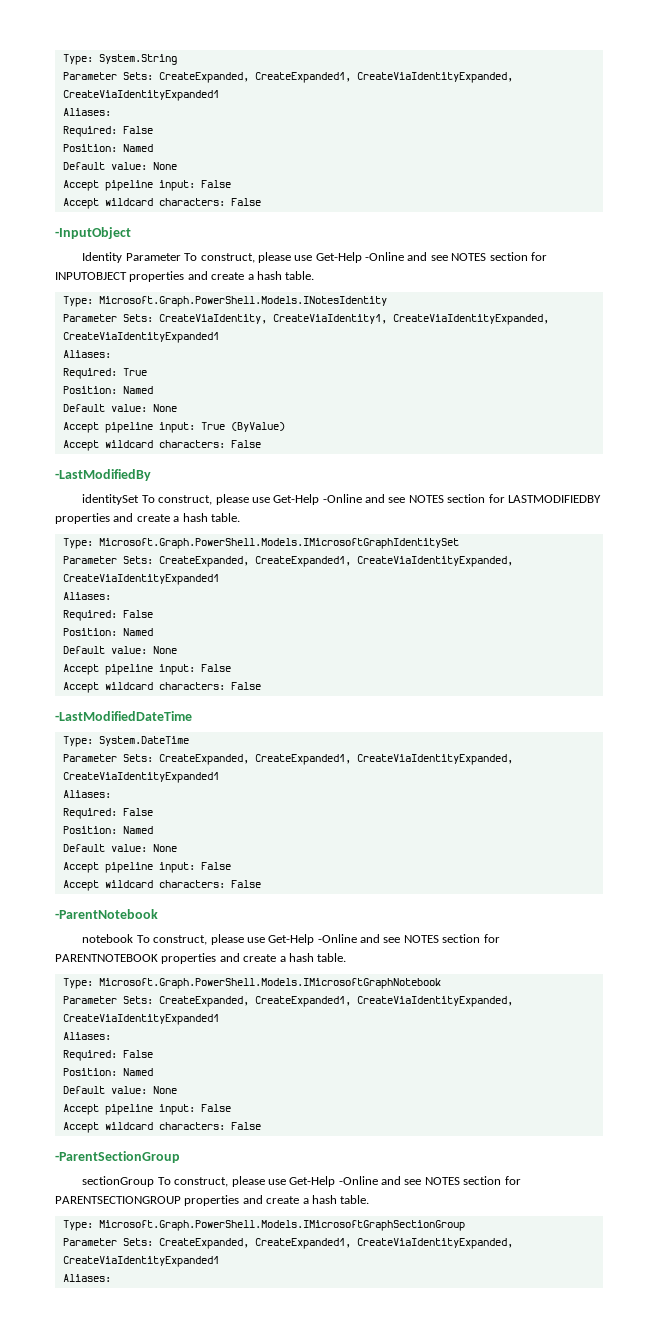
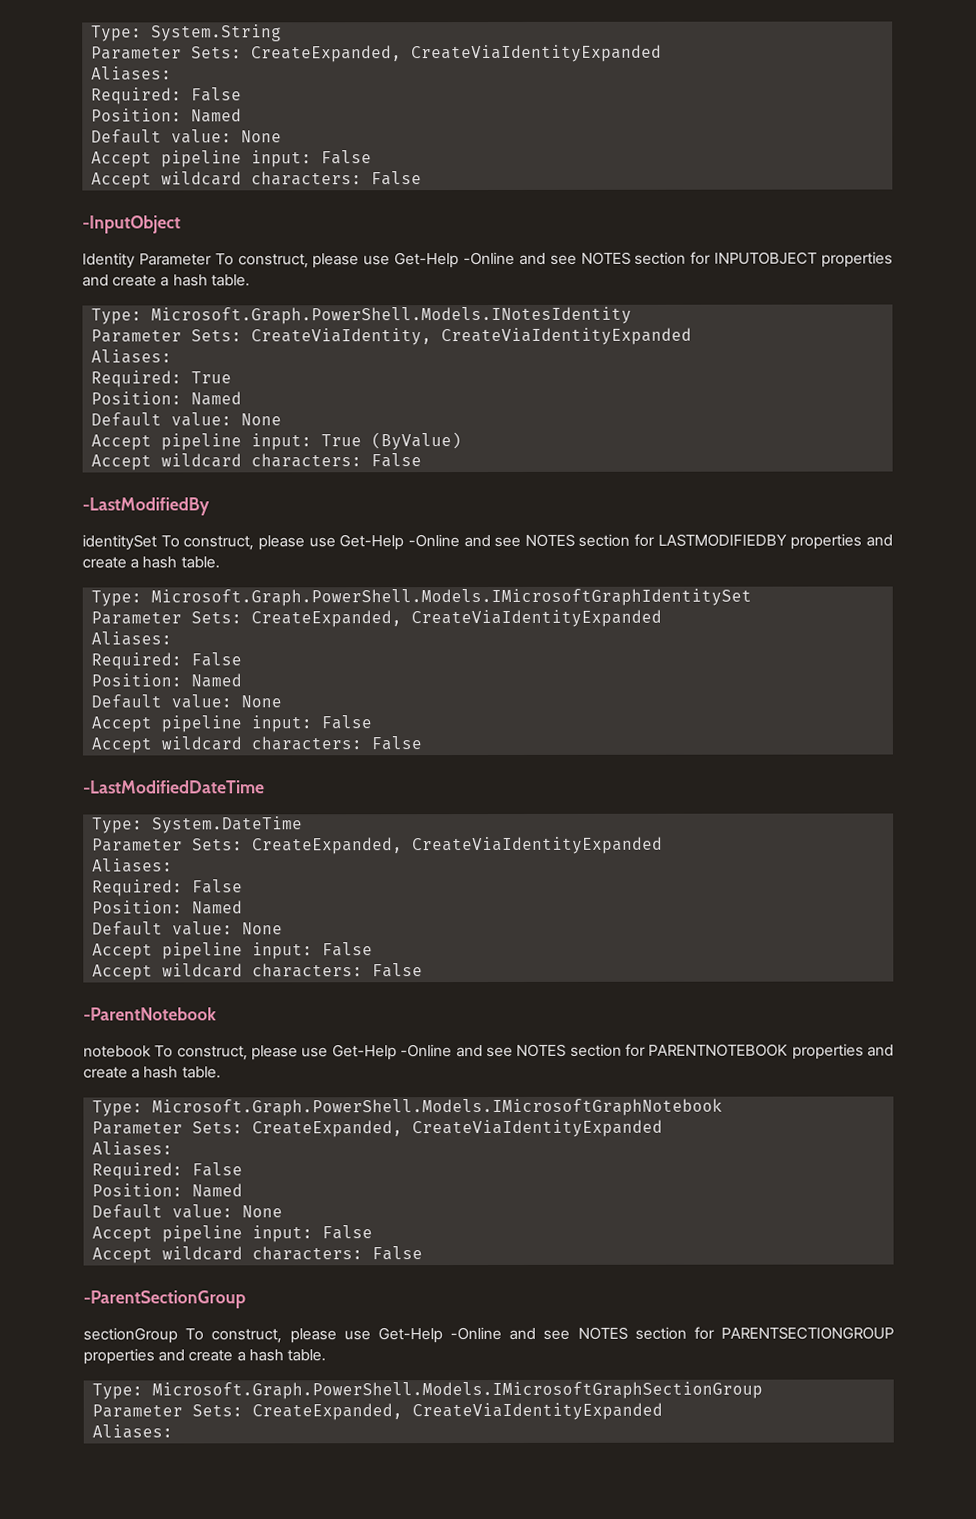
  Type: System.String
- Parameter Sets: CreateExpanded, CreateExpanded1, CreateViaIdentityExpanded, CreateViaIdentityExpanded1
+ Parameter Sets: CreateExpanded, CreateViaIdentityExpanded
- Parameter Sets: CreateViaIdentity, CreateViaIdentity1, CreateViaIdentityExpanded, CreateViaIdentityExpanded1
+ Parameter Sets: CreateViaIdentity, CreateViaIdentityExpanded
  Type: Microsoft.Graph.PowerShell.Models.IMicrosoftGraphIdentitySet
- Parameter Sets: CreateExpanded, CreateExpanded1, CreateViaIdentityExpanded, CreateViaIdentityExpanded1
+ Parameter Sets: CreateExpanded, CreateViaIdentityExpanded
  Type: System.DateTime
- Parameter Sets: CreateExpanded, CreateExpanded1, CreateViaIdentityExpanded, CreateViaIdentityExpanded1
+ Parameter Sets: CreateExpanded, CreateViaIdentityExpanded
  Type: Microsoft.Graph.PowerShell.Models.IMicrosoftGraphNotebook
- Parameter Sets: CreateExpanded, CreateExpanded1, CreateViaIdentityExpanded, CreateViaIdentityExpanded1
+ Parameter Sets: CreateExpanded, CreateViaIdentityExpanded
  Type: Microsoft.Graph.PowerShell.Models.IMicrosoftGraphSectionGroup
- Parameter Sets: CreateExpanded, CreateExpanded1, CreateViaIdentityExpanded, CreateViaIdentityExpanded1
+ Parameter Sets: CreateExpanded, CreateViaIdentityExpanded

